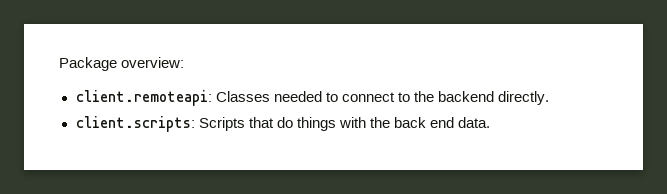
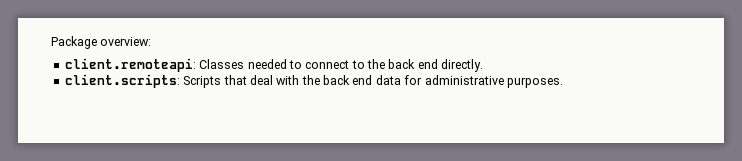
- client.remoteapi: Classes needed to connect to the backend directly.
+ client.remoteapi: Classes needed to connect to the back end directly.
- client.scripts: Scripts that do things with the back end data.
+ client.scripts: Scripts that deal with the back end data for administrative purposes.

